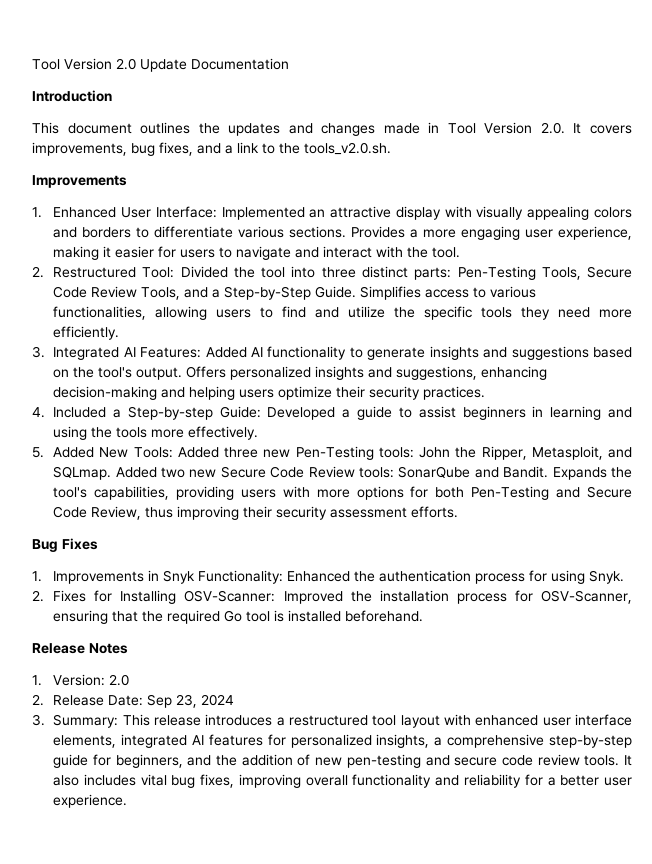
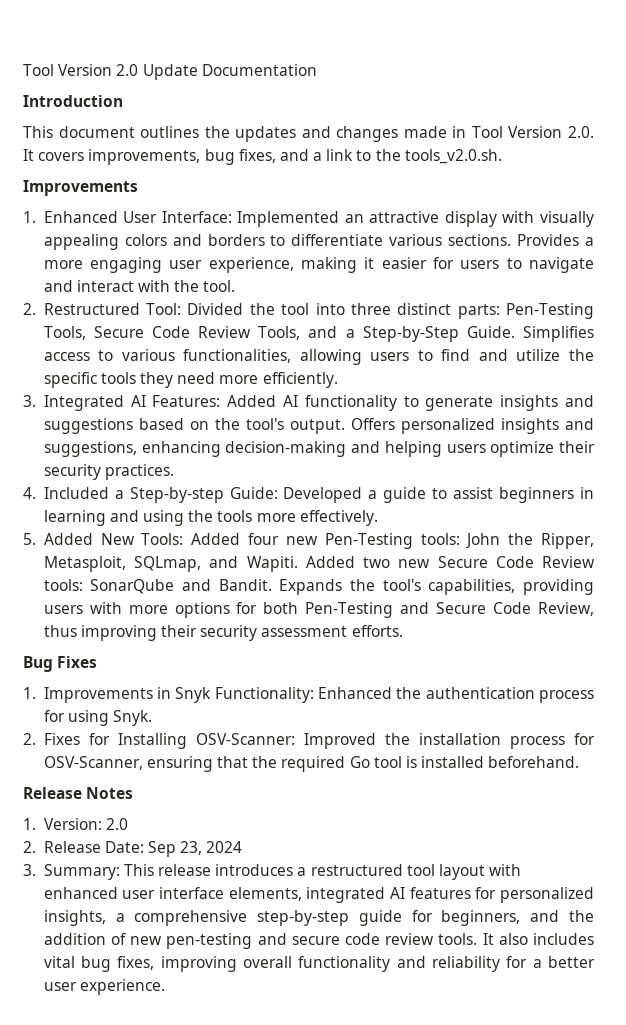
- 5. Added New Tools: Added three new Pen-Testing tools: John the Ripper, Metasploit, and SQLmap.
+ 5. Added New Tools: Added four new Pen-Testing tools: John the Ripper, Metasploit, SQLmap, and Wapiti.

